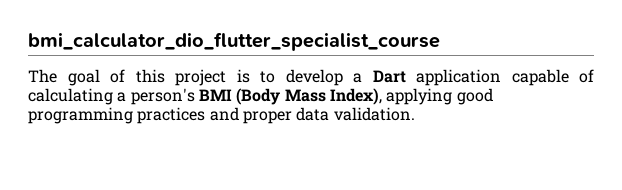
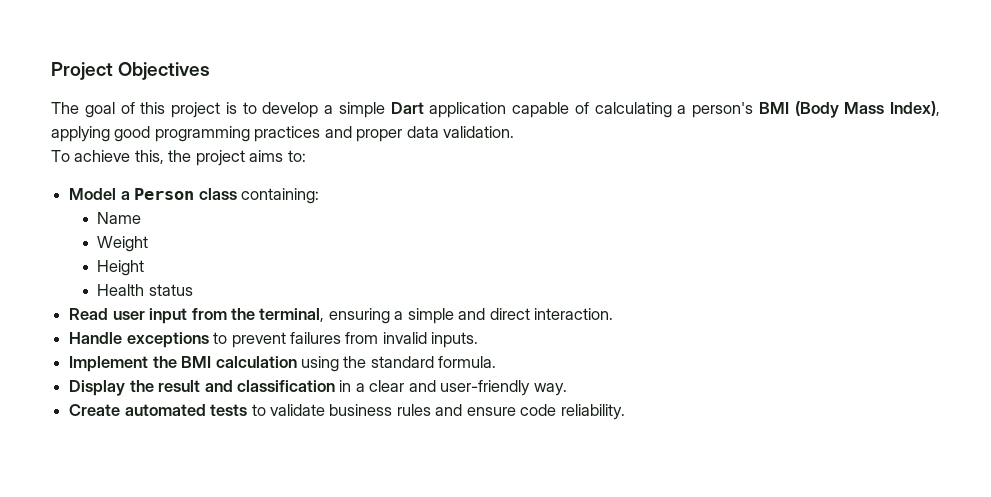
- bmi_calculator_dio_flutter_specialist_course
+ Project Objectives
- The goal of this project is to develop a Dart application capable of calculating a person's BMI (Body Mass Index), applying good programming practices and proper data validation.
+ The goal of this project is to develop a simple Dart application capable of calculating a person's BMI (Body Mass Index), applying good programming practices and proper data validation.
+ To achieve this, the project aims to:
+ Model a Person class containing:
+ Name
+ Weight
+ Height
+ Health status
+ Read user input from the terminal, ensuring a simple and direct interaction.
+ Handle exceptions to prevent failures from invalid inputs.
+ Implement the BMI calculation using the standard formula.
+ Display the result and classification in a clear and user-friendly way.
+ Create automated tests to validate business rules and ensure code reliability.

